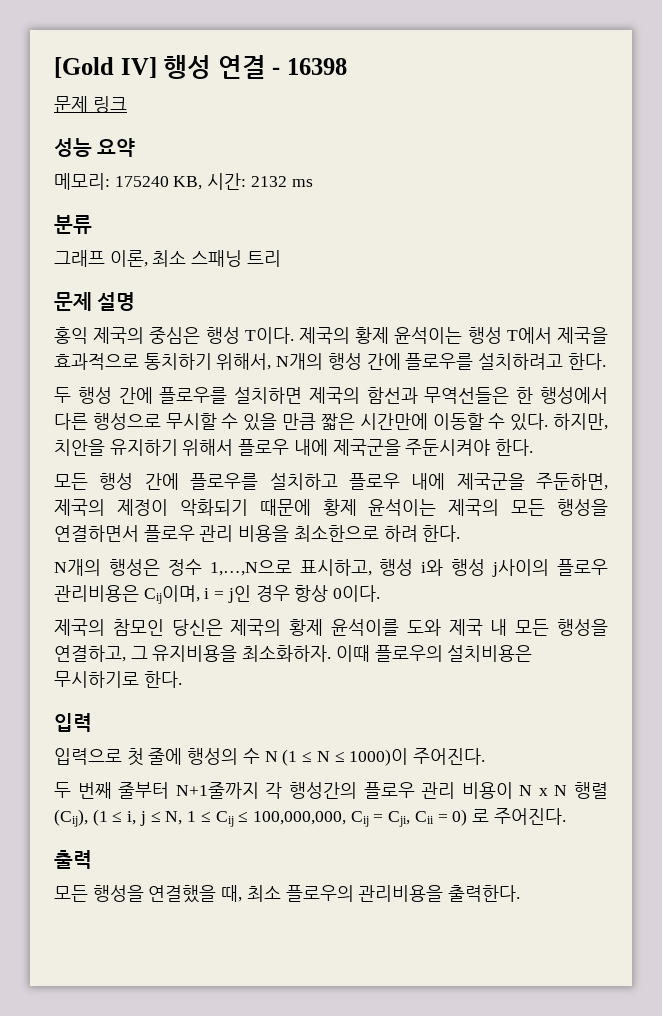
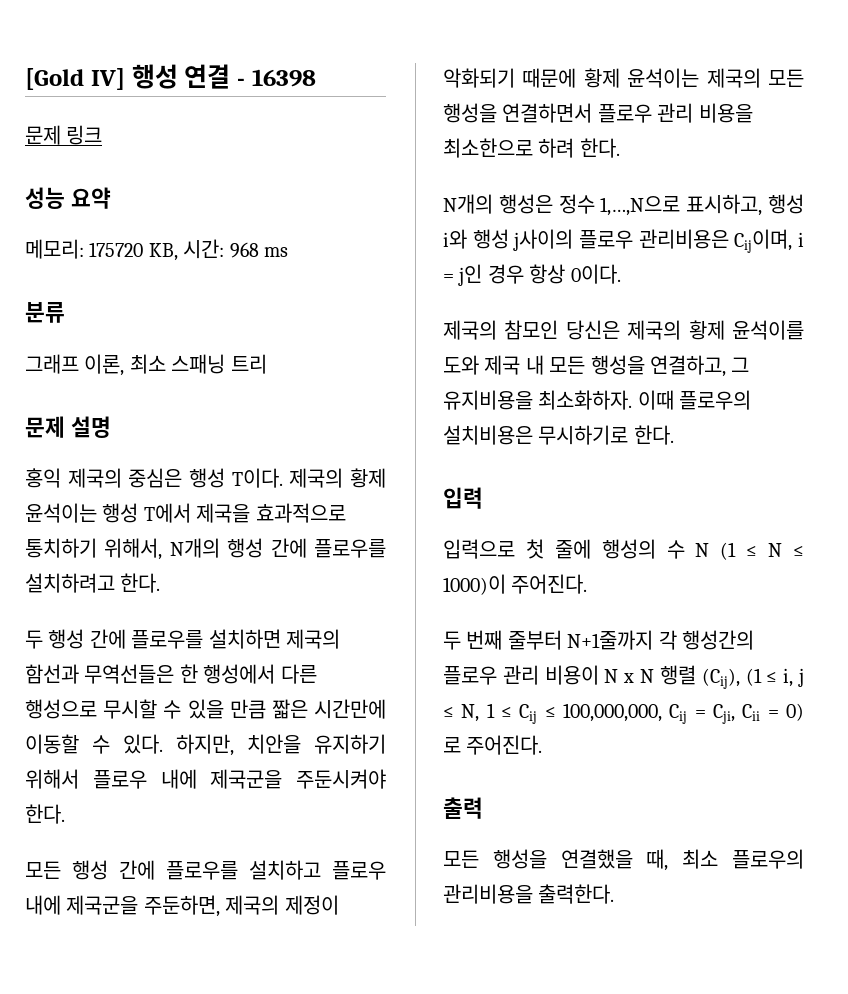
- 메모리: 175240 KB, 시간: 2132 ms
+ 메모리: 175720 KB, 시간: 968 ms

